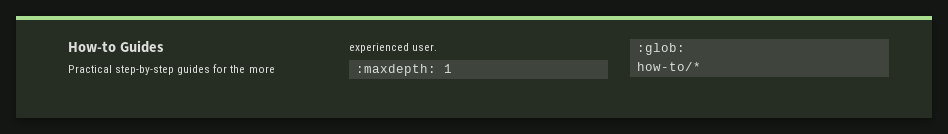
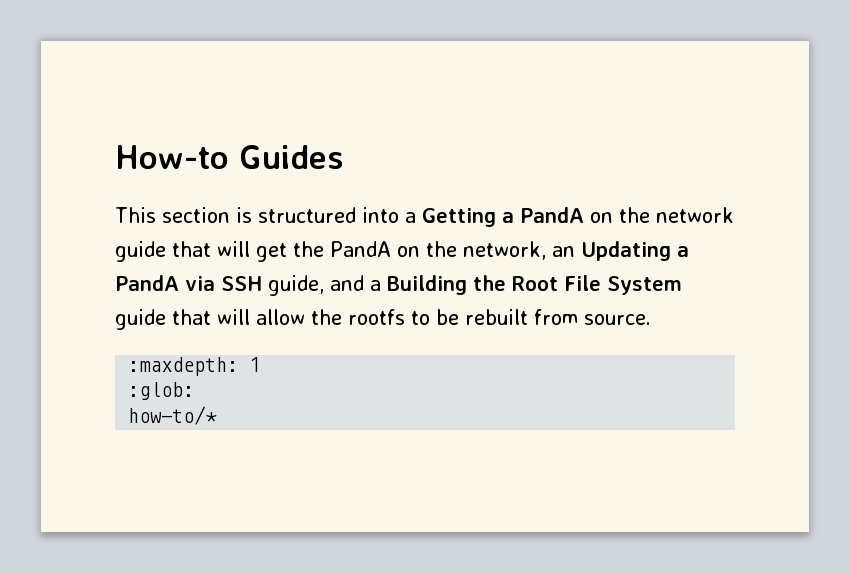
- Practical step-by-step guides for the more experienced user.
+ This section is structured into a Getting a PandA on the network guide that will get the PandA on the network, an Updating a PandA via SSH guide, and a Building the Root File System guide that will allow the rootfs to be rebuilt from source.

